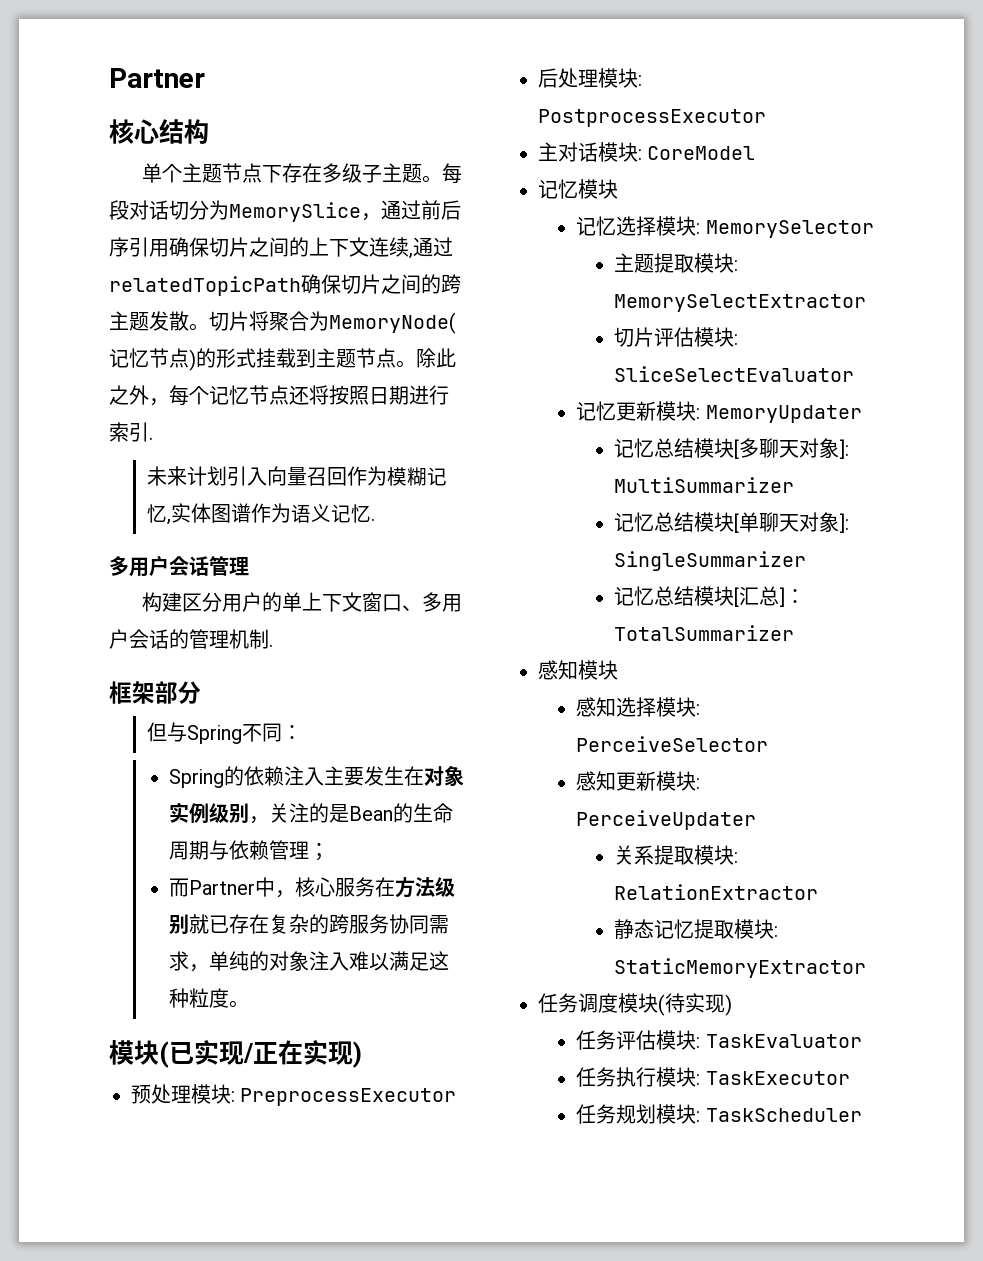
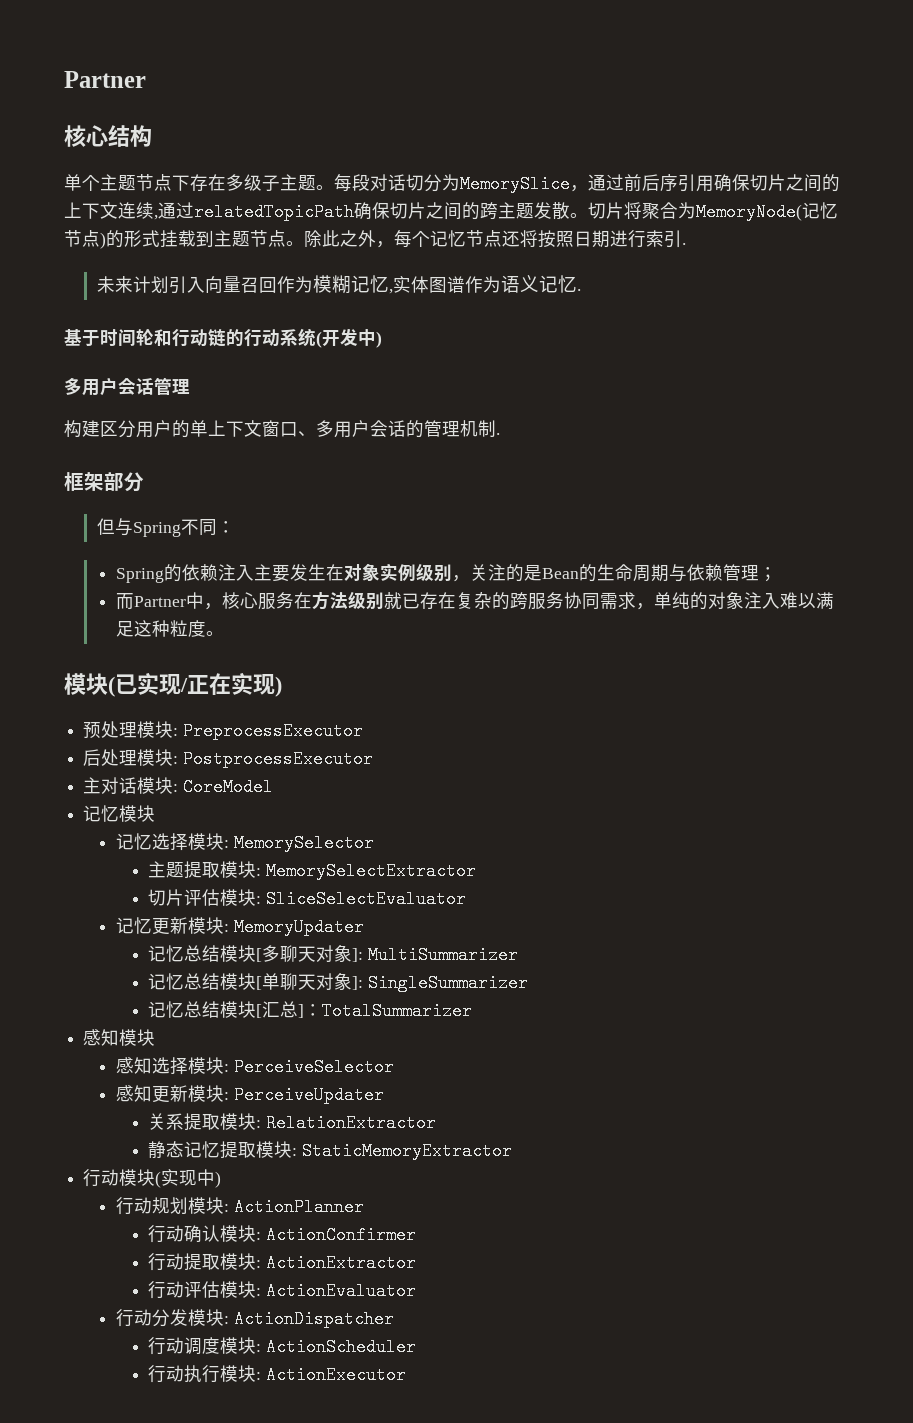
+ 基于时间轮和行动链的行动系统(开发中)
- 任务调度模块(待实现)
- 任务评估模块: TaskEvaluator
- 任务执行模块: TaskExecutor
- 任务规划模块: TaskScheduler
+ 行动模块(实现中)
+ 行动规划模块: ActionPlanner
+ 行动确认模块: ActionConfirmer
+ 行动提取模块: ActionExtractor
+ 行动评估模块: ActionEvaluator
+ 行动分发模块: ActionDispatcher
+ 行动调度模块: ActionScheduler
+ 行动执行模块: ActionExecutor

